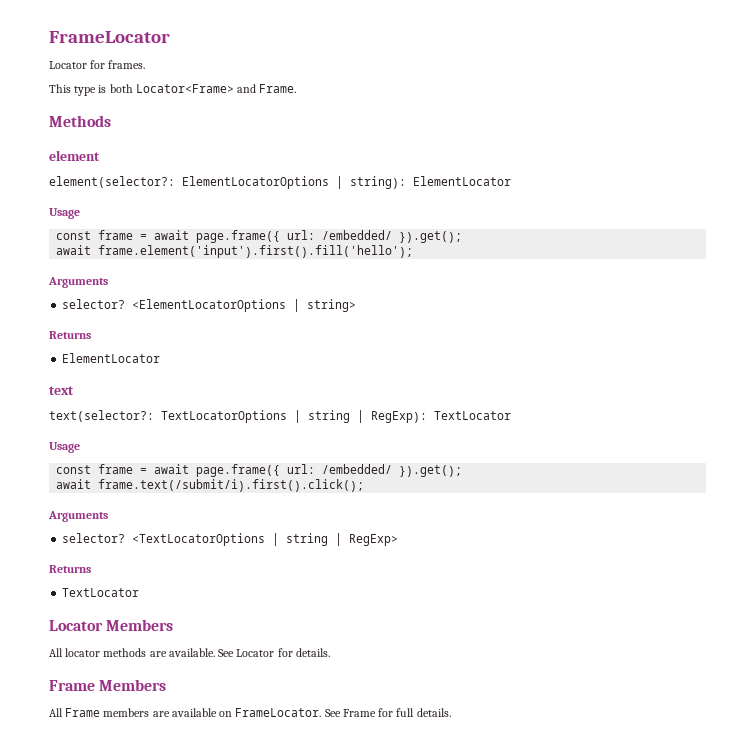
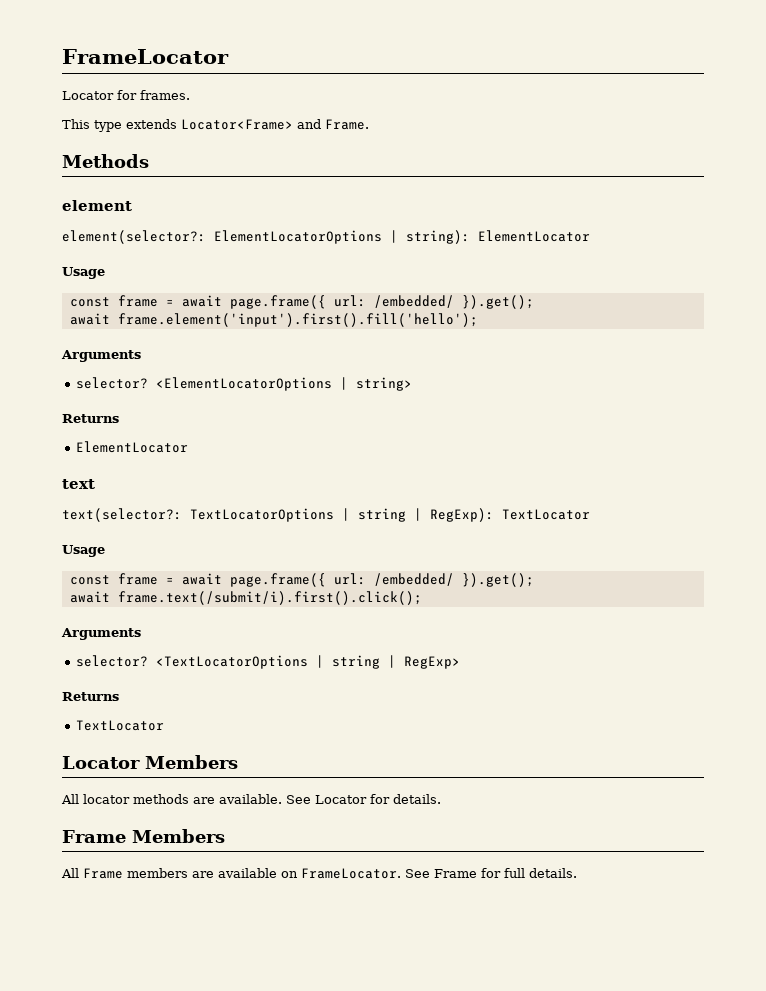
- This type is both Locator<Frame> and Frame.
+ This type extends Locator<Frame> and Frame.

